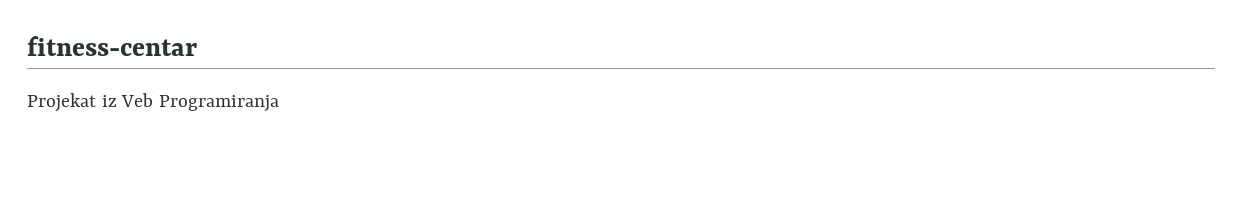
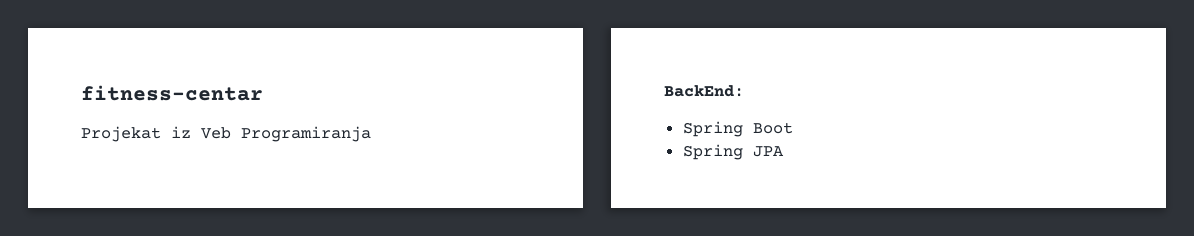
+ BackEnd:
+ Spring Boot
+ Spring JPA

